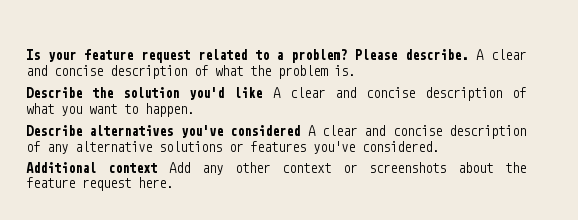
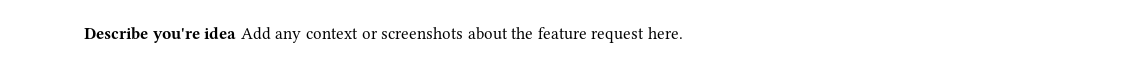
- Is your feature request related to a problem? Please describe. A clear and concise description of what the problem is.
- Describe the solution you'd like A clear and concise description of what you want to happen.
- Describe alternatives you've considered A clear and concise description of any alternative solutions or features you've considered.
- Additional context Add any other context or screenshots about the feature request here.
+ Describe you're idea Add any context or screenshots about the feature request here.

